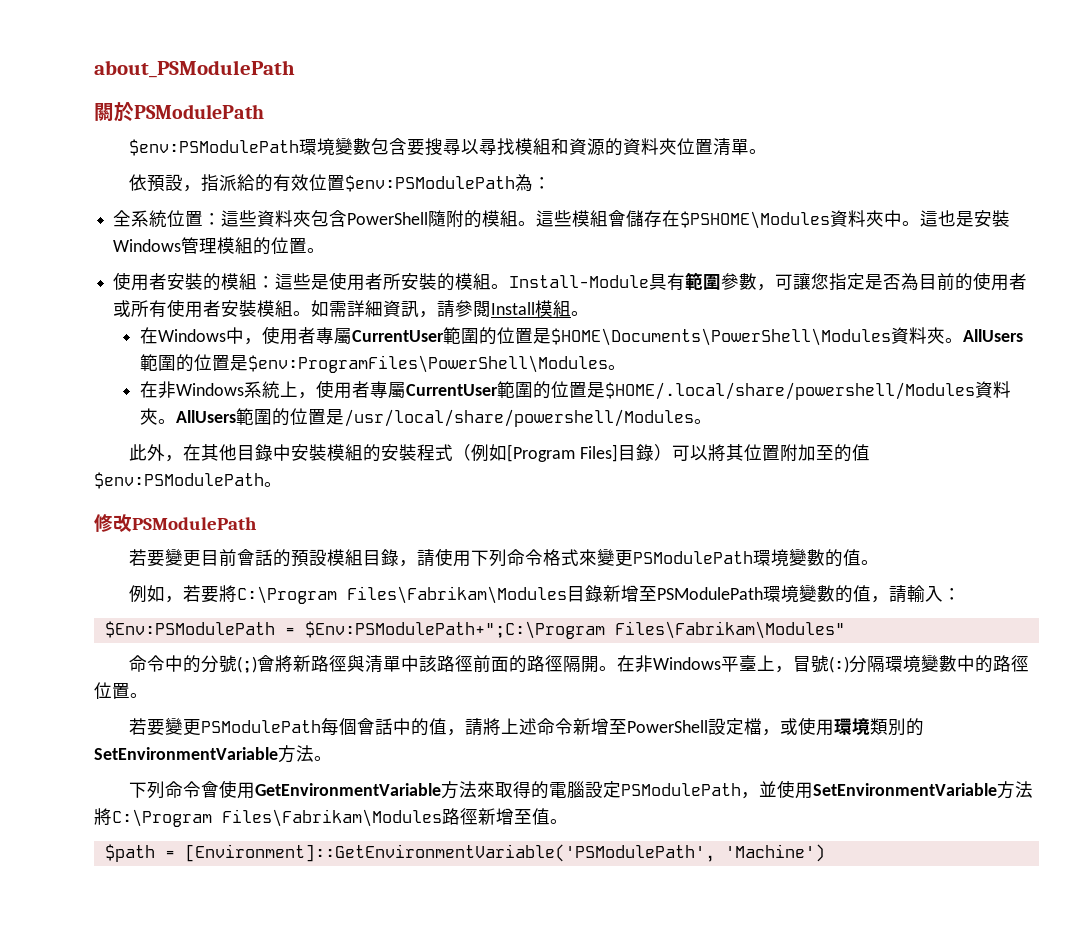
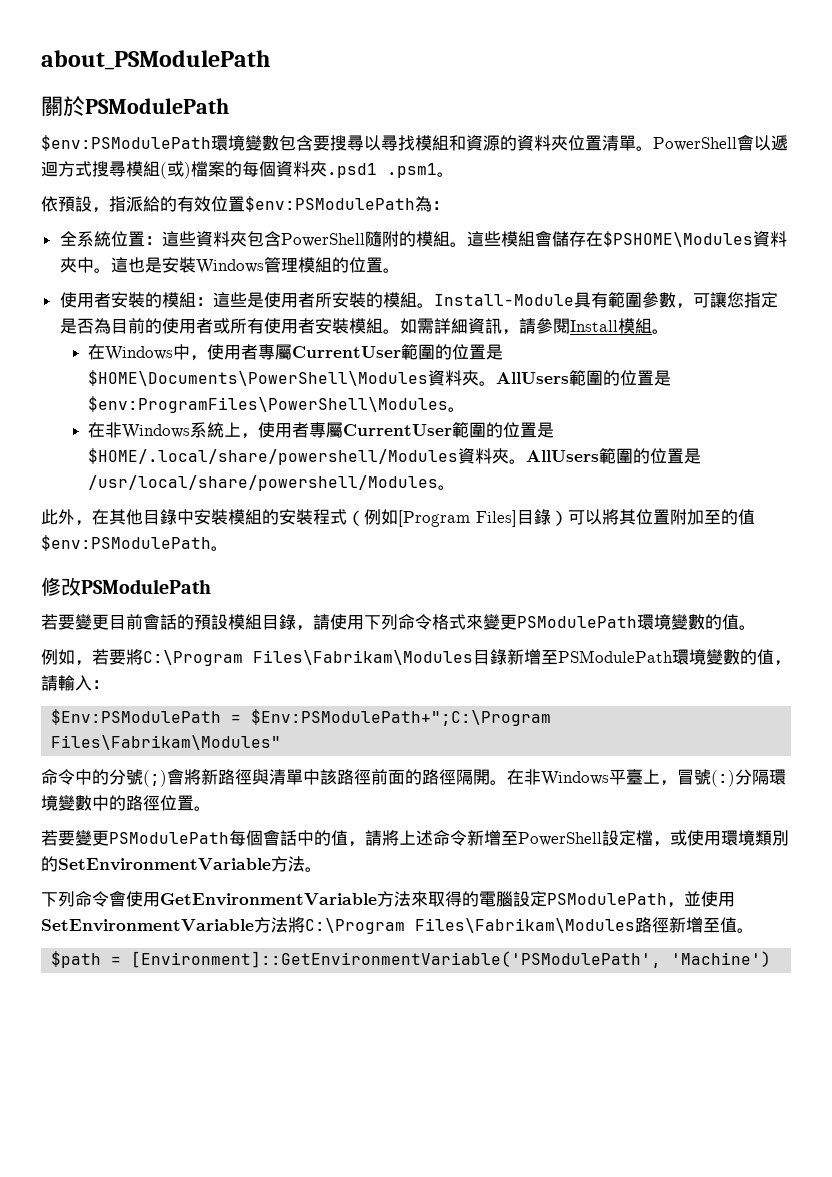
+ PowerShell會以遞迴方式搜尋模組(或)檔案的每個資料夾.psd1 .psm1。

